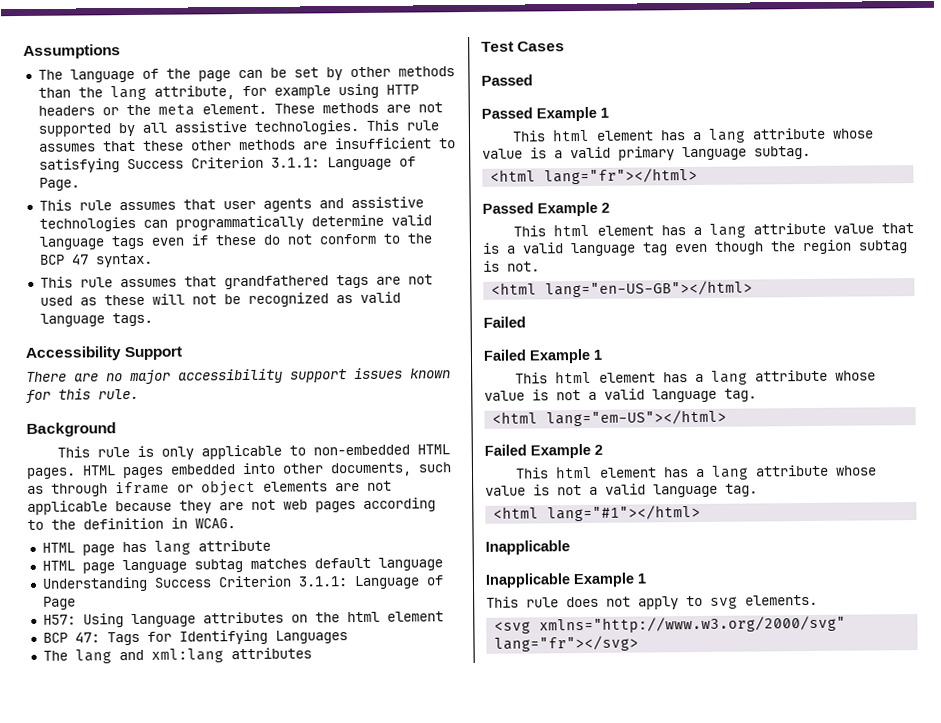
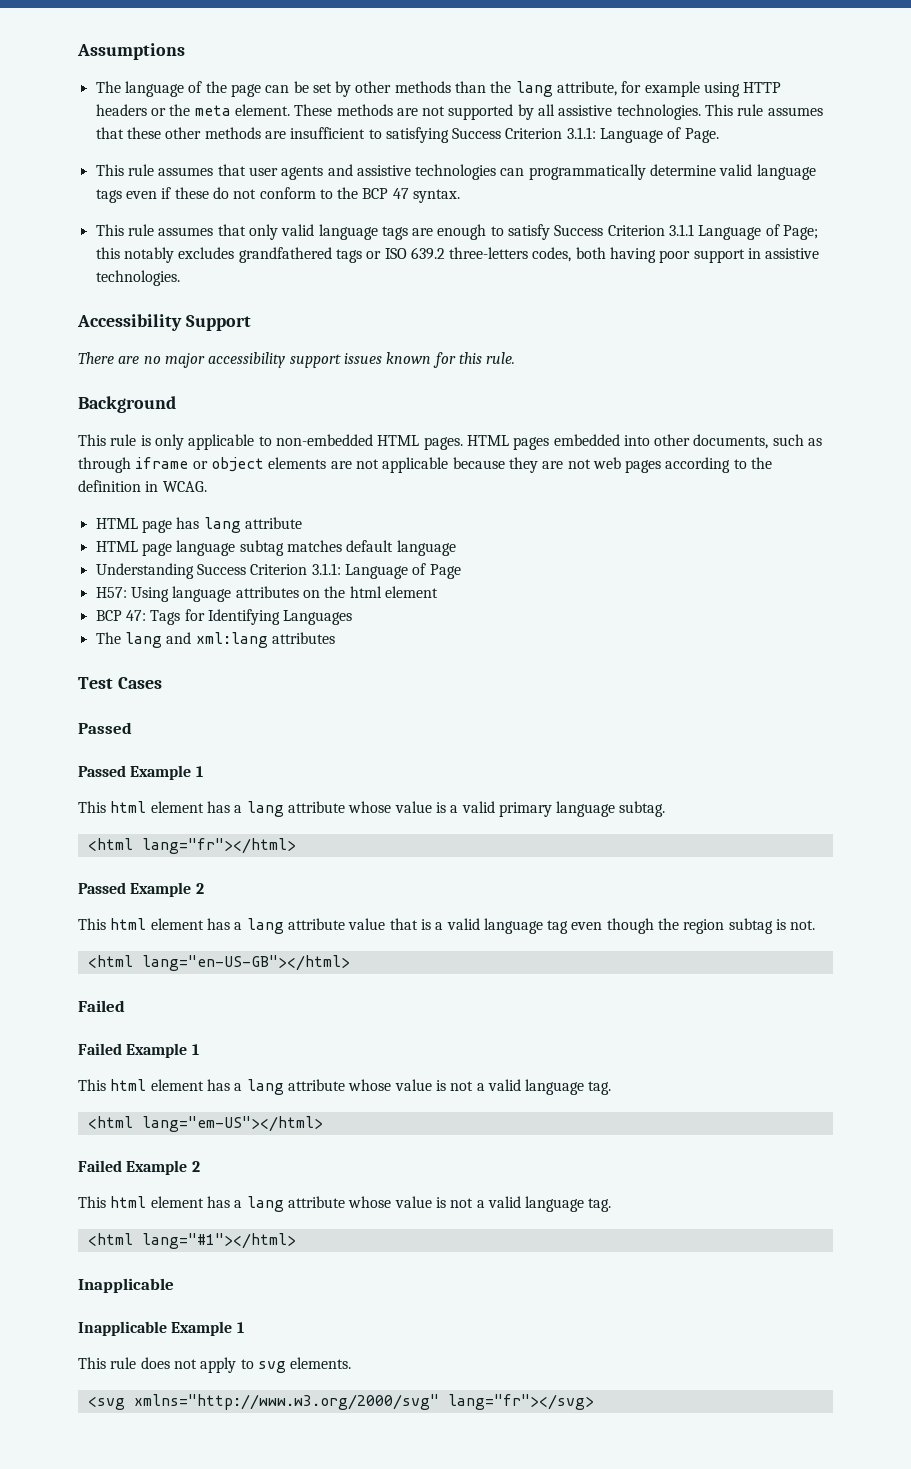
- This rule assumes that grandfathered tags are not used as these will not be recognized as valid language tags.
+ This rule assumes that only valid language tags are enough to satisfy Success Criterion 3.1.1 Language of Page; this notably excludes grandfathered tags or ISO 639.2 three-letters codes, both having poor support in assistive technologies.

